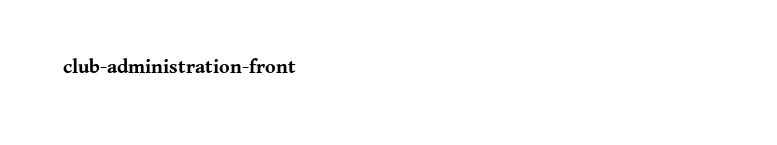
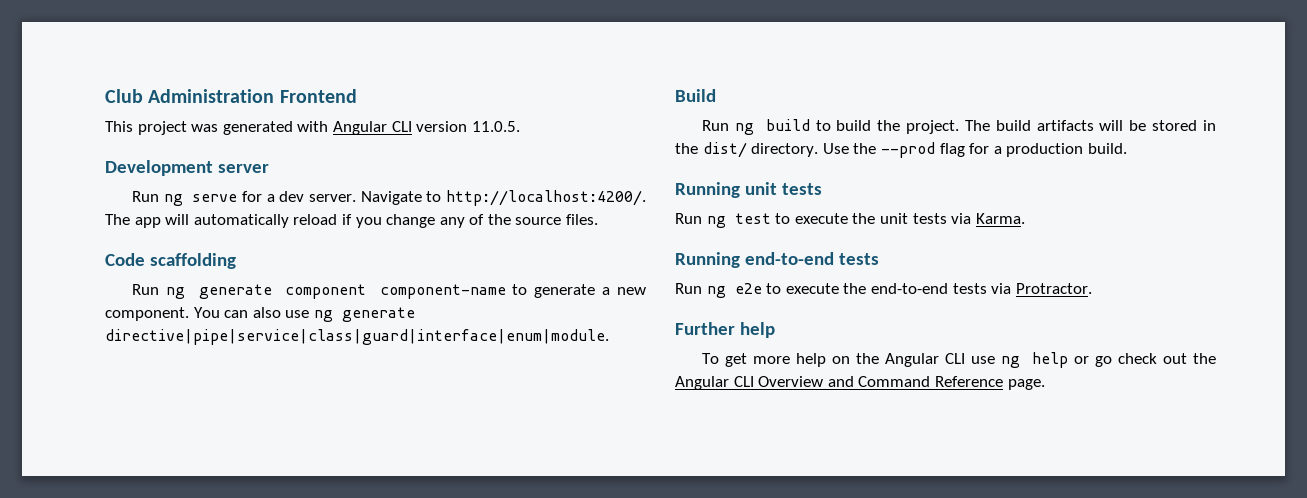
- club-administration-front
+ Club Administration Frontend
+ This project was generated with Angular CLI version 11.0.5.
+ Development server
+ Run ng serve for a dev server. Navigate to http://localhost:4200/. The app will automatically reload if you change any of the source files.
+ Code scaffolding
+ Run ng generate component component-name to generate a new component. You can also use ng generate directive|pipe|service|class|guard|interface|enum|module.
+ Build
+ Run ng build to build the project. The build artifacts will be stored in the dist/ directory. Use the --prod flag for a production build.
+ Running unit tests
+ Run ng test to execute the unit tests via Karma.
+ Running end-to-end tests
+ Run ng e2e to execute the end-to-end tests via Protractor.
+ Further help
+ To get more help on the Angular CLI use ng help or go check out the Angular CLI Overview and Command Reference page.

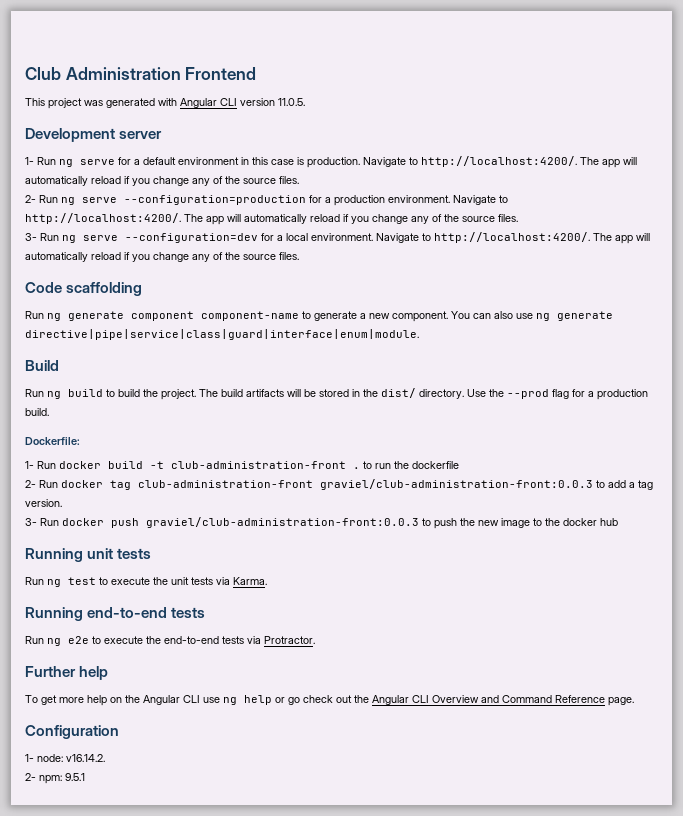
- Run ng serve for a dev server.
+ 1- Run ng serve for a default environment in this case is production. Navigate to http://localhost:4200/. The app will automatically reload if you change any of the source files.
+ 2- Run ng serve --configuration=production for a production environment. Navigate to http://localhost:4200/. The app will automatically reload if you change any of the source files.
+ 3- Run ng serve --configuration=dev for a local environment.
+ Dockerfile:
+ 1- Run docker build -t club-administration-front . to run the dockerfile
+ 2- Run docker tag club-administration-front graviel/club-administration-front:0.0.3 to add a tag version.
+ 3- Run docker push graviel/club-administration-front:0.0.3 to push the new image to the docker hub
+ Configuration
+ 1- node: v16.14.2.
+ 2- npm: 9.5.1

